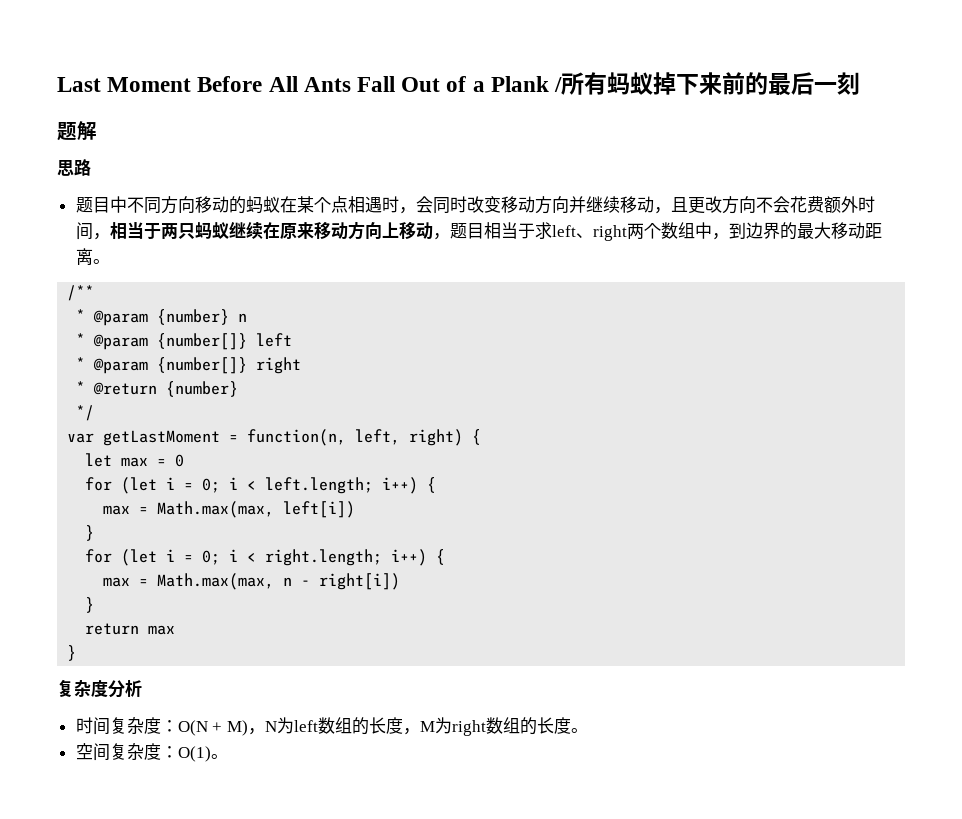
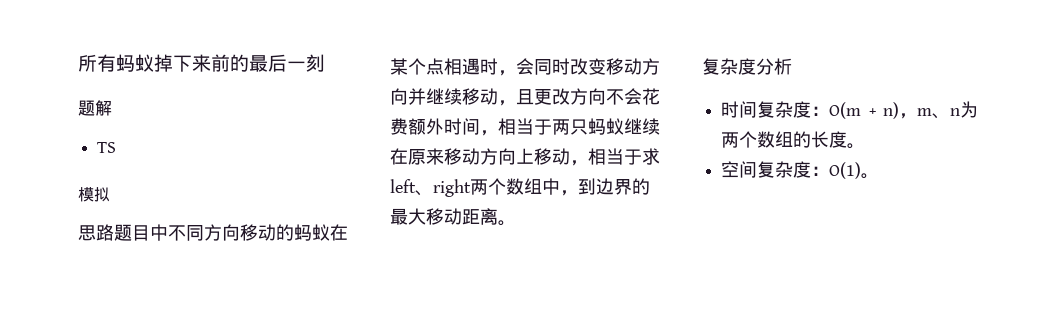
- Last Moment Before All Ants Fall Out of a Plank /所有蚂蚁掉下来前的最后一刻
+ 所有蚂蚁掉下来前的最后一刻
+ TS
+ 模拟
- 思路
- 题目中不同方向移动的蚂蚁在某个点相遇时，会同时改变移动方向并继续移动，且更改方向不会花费额外时间，相当于两只蚂蚁继续在原来移动方向上移动，题目相当于求left、right两个数组中，到边界的最大移动距离。
+ 思路题目中不同方向移动的蚂蚁在某个点相遇时，会同时改变移动方向并继续移动，且更改方向不会花费额外时间，相当于两只蚂蚁继续在原来移动方向上移动，相当于求left、right两个数组中，到边界的最大移动距离。
- /**
- * @param {number} n
- * @param {number[]} left
- * @param {number[]} right
- * @return {number}
- */
- var getLastMoment = function(n, left, right) {
- let max = 0
- for (let i = 0; i < left.length; i++) {
- max = Math.max(max, left[i])
- }
- for (let i = 0; i < right.length; i++) {
- max = Math.max(max, n - right[i])
- }
- return max
- }
- 时间复杂度：O(N + M)，N为left数组的长度，M为right数组的长度。
+ 时间复杂度：O(m + n)，m、n为两个数组的长度。

